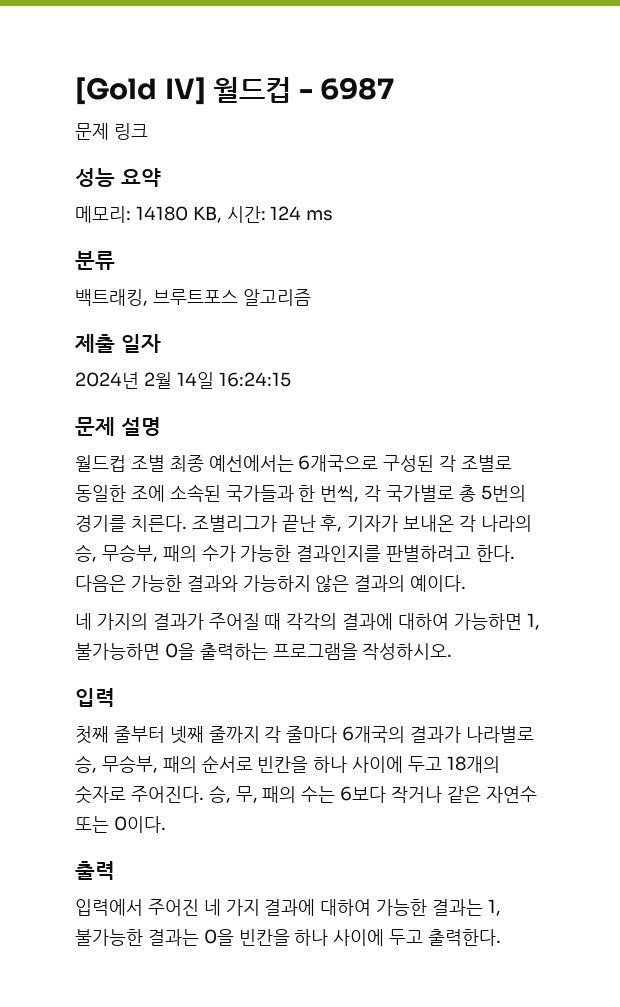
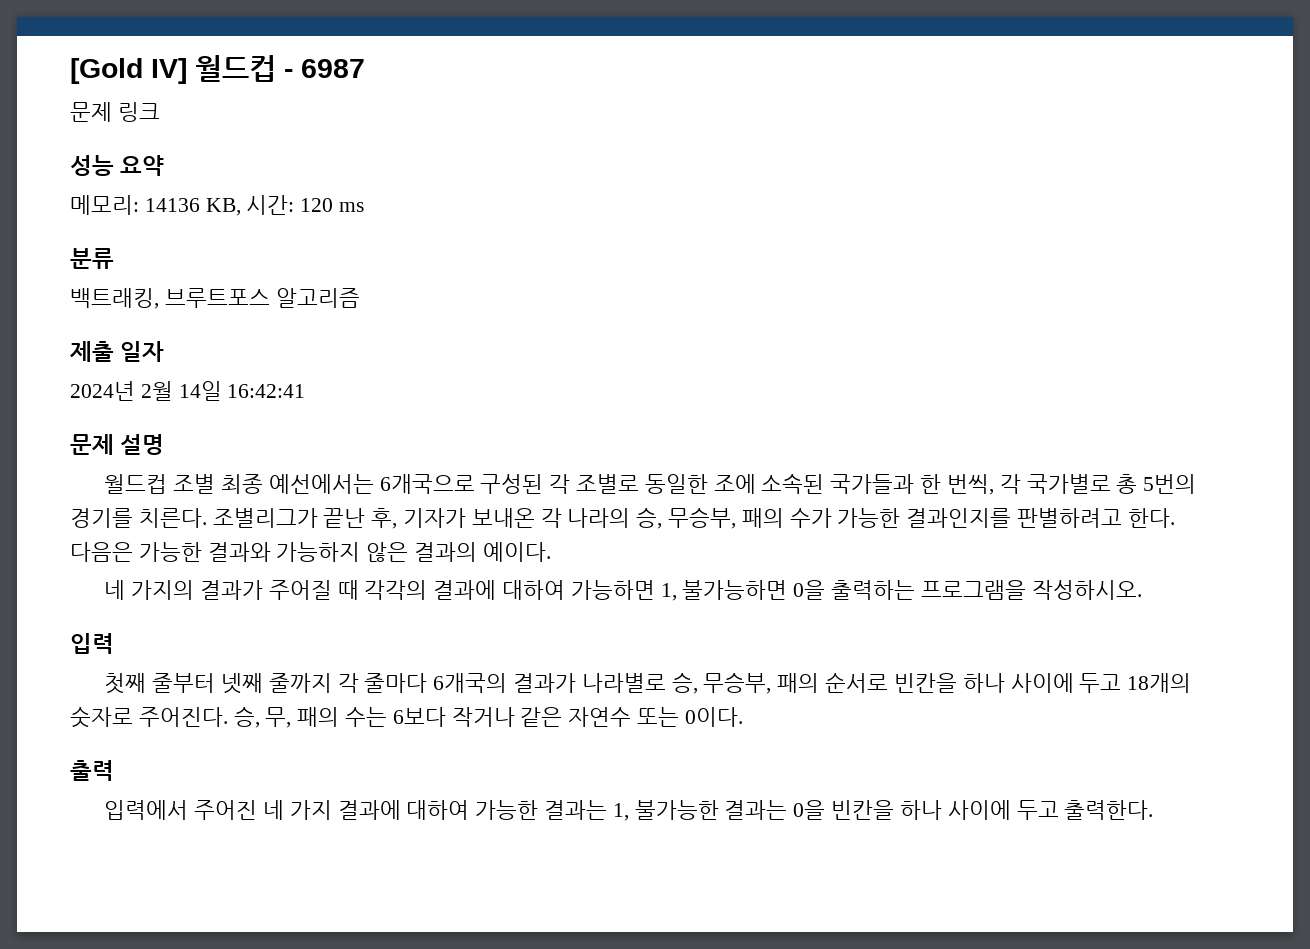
- 메모리: 14180 KB, 시간: 124 ms
+ 메모리: 14136 KB, 시간: 120 ms
- 2024년 2월 14일 16:24:15
+ 2024년 2월 14일 16:42:41

